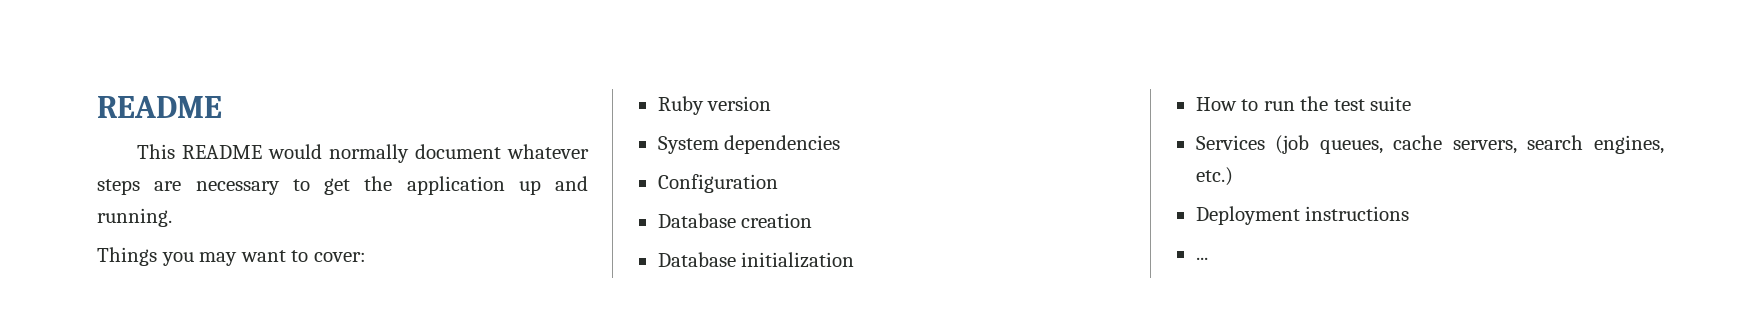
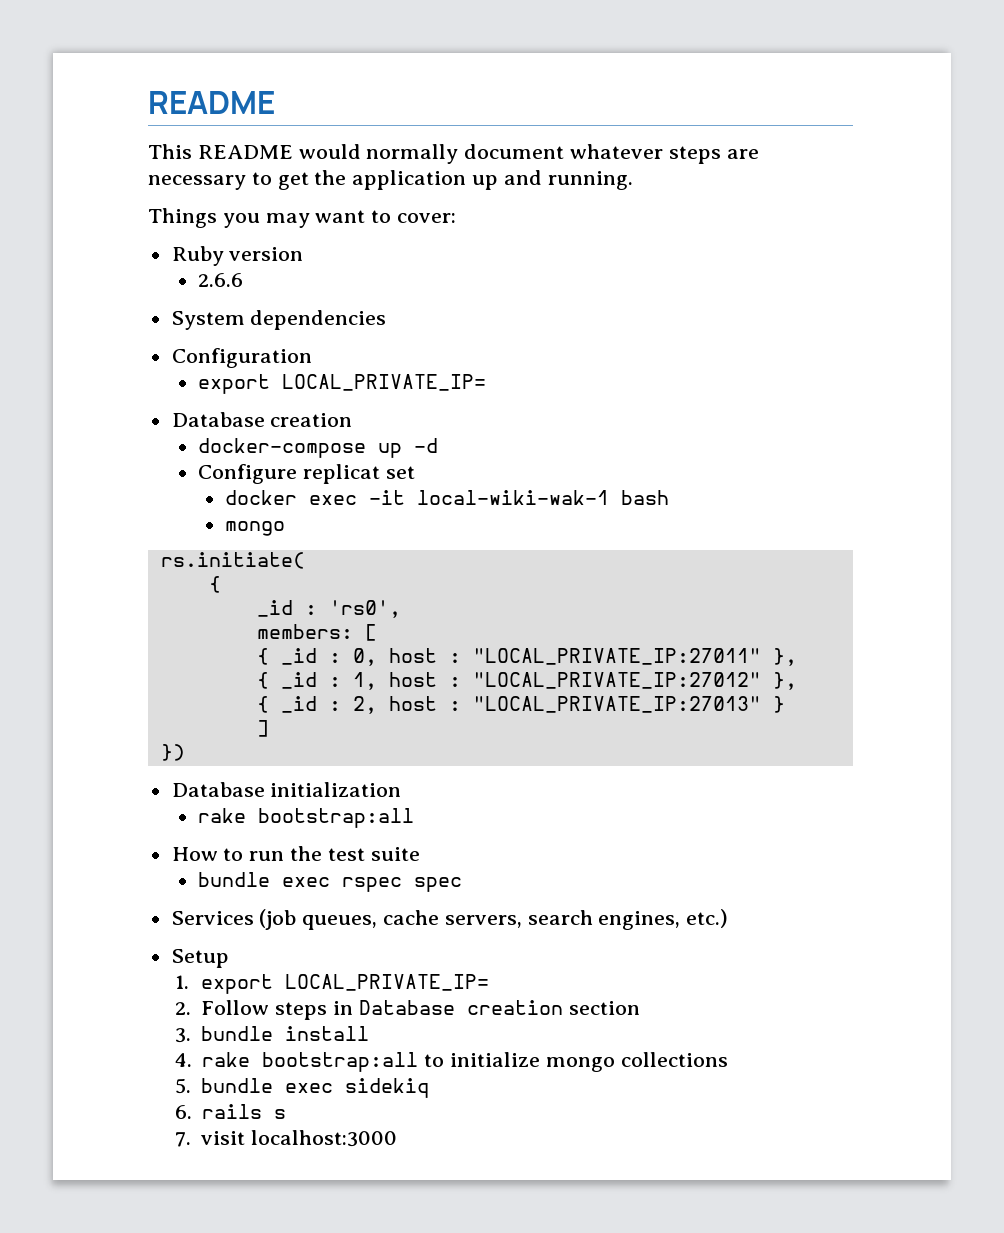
+ 2.6.6
  Configuration
+ export LOCAL_PRIVATE_IP=
  Database creation
+ docker-compose up -d
+ Configure replicat set
+ docker exec -it local-wiki-wak-1 bash
+ mongo
+ rs.initiate(
+ {
+ _id : 'rs0',
+ members: [
+ { _id : 0, host : "LOCAL_PRIVATE_IP:27011" },
+ { _id : 1, host : "LOCAL_PRIVATE_IP:27012" },
+ { _id : 2, host : "LOCAL_PRIVATE_IP:27013" }
+ ]
+ })
  Database initialization
+ rake bootstrap:all
+ bundle exec rspec spec
- Deployment instructions
- ...
+ Setup
+ 1. export LOCAL_PRIVATE_IP=
+ 2. Follow steps in Database creation section
+ 3. bundle install
+ 4. rake bootstrap:all to initialize mongo collections
+ 5. bundle exec sidekiq
+ 6. rails s
+ 7. visit localhost:3000

